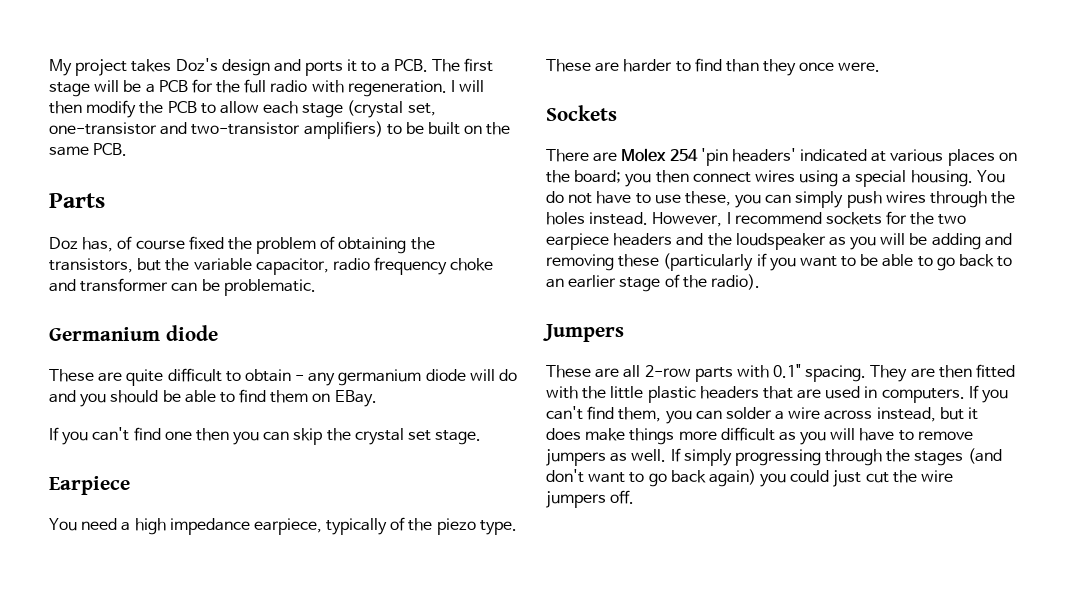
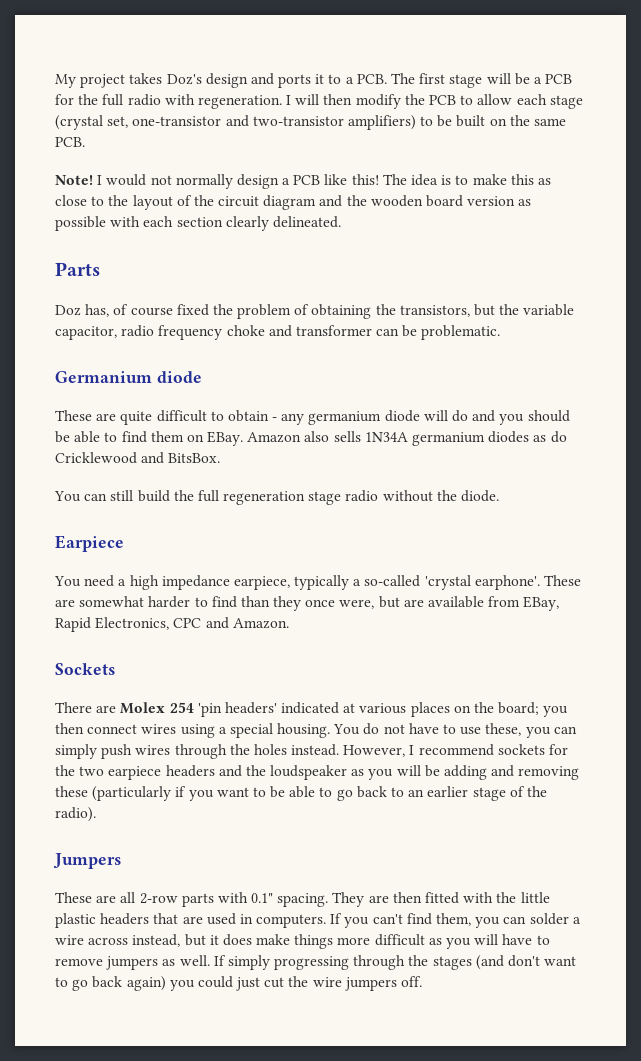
+ Note! I would not normally design a PCB like this! The idea is to make this as close to the layout of the circuit diagram and the wooden board version as possible with each section clearly delineated.
- These are quite difficult to obtain - any germanium diode will do and you should be able to find them on EBay.
- If you can't find one then you can skip the crystal set stage.
+ These are quite difficult to obtain - any germanium diode will do and you should be able to find them on EBay. Amazon also sells 1N34A germanium diodes as do Cricklewood and BitsBox.
+ You can still build the full regeneration stage radio without the diode.
- You need a high impedance earpiece, typically of the piezo type. These are harder to find than they once were.
+ You need a high impedance earpiece, typically a so-called 'crystal earphone'. These are somewhat harder to find than they once were, but are available from EBay, Rapid Electronics, CPC and Amazon.

